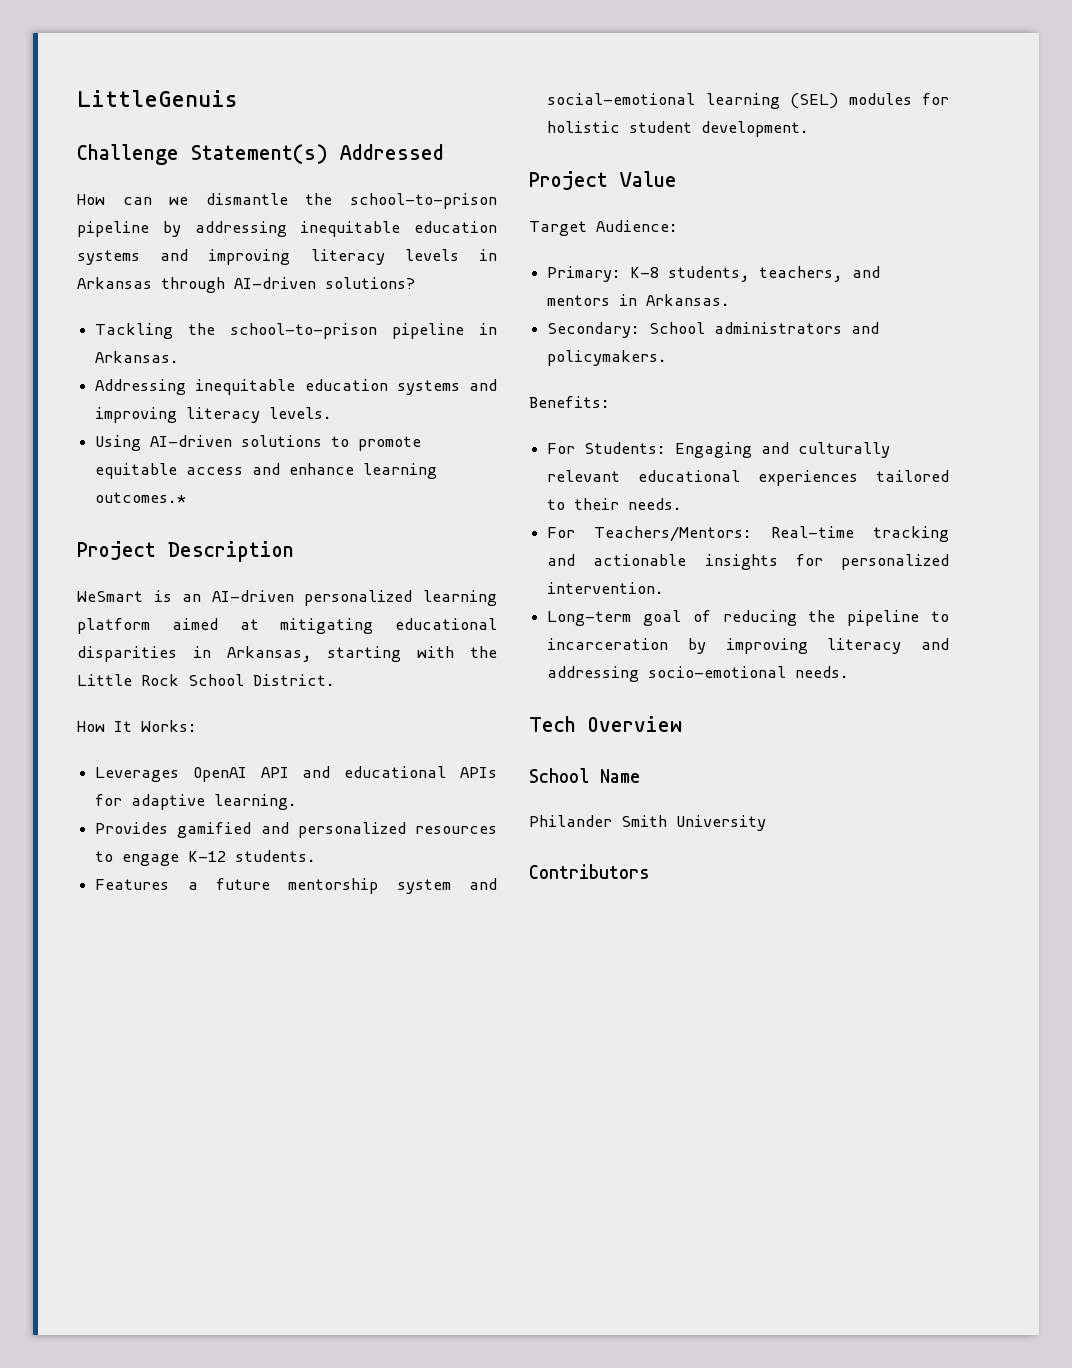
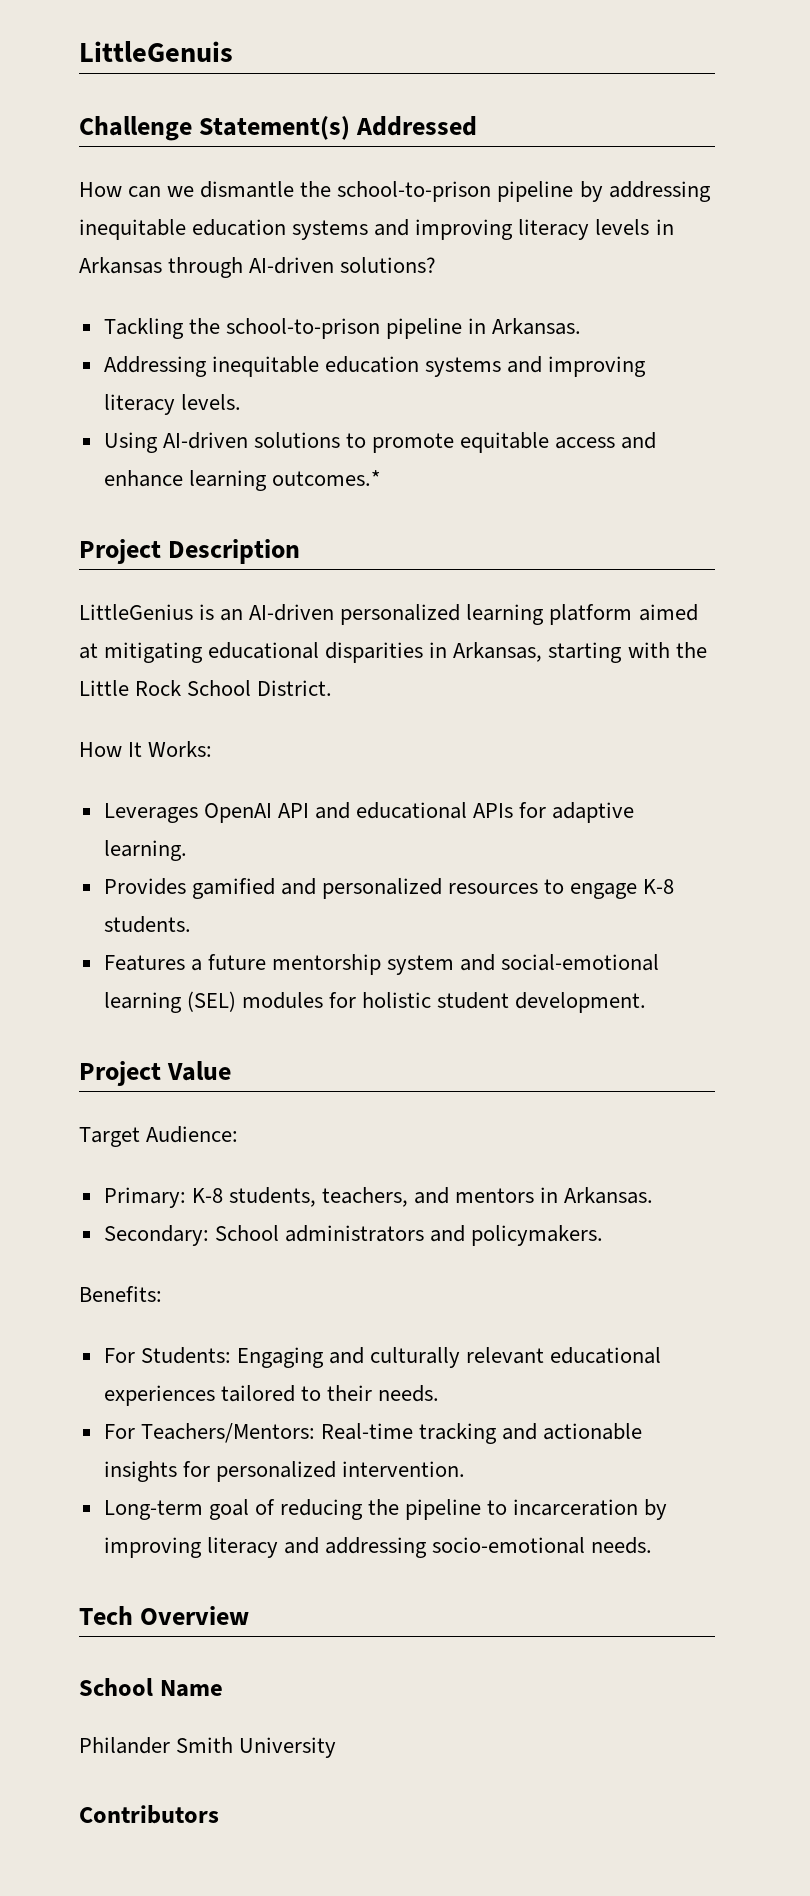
- WeSmart is an AI-driven personalized learning platform aimed at mitigating educational disparities in Arkansas, starting with the Little Rock School District.
+ LittleGenius is an AI-driven personalized learning platform aimed at mitigating educational disparities in Arkansas, starting with the Little Rock School District.
- Provides gamified and personalized resources to engage K-12 students.
+ Provides gamified and personalized resources to engage K-8 students.

